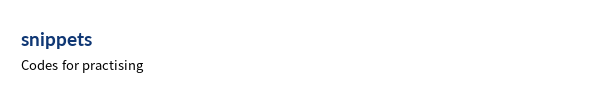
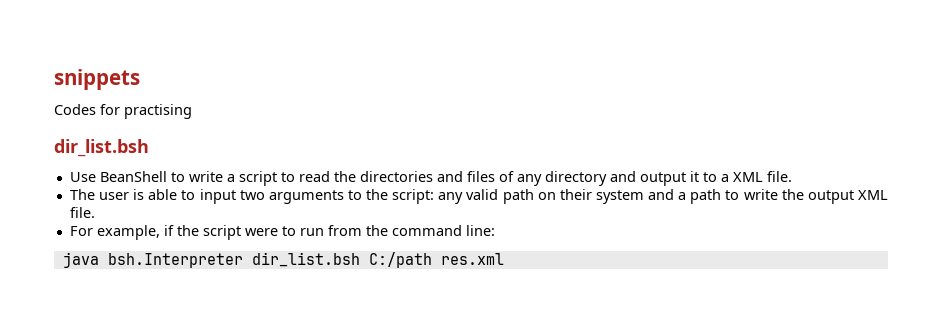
  Codes for practising
+ dir_list.bsh
+ Use BeanShell to write a script to read the directories and files of any directory and output it to a XML file.
+ The user is able to input two arguments to the script: any valid path on their system and a path to write the output XML file.
+ For example, if the script were to run from the command line:
+ java bsh.Interpreter dir_list.bsh C:/path res.xml

